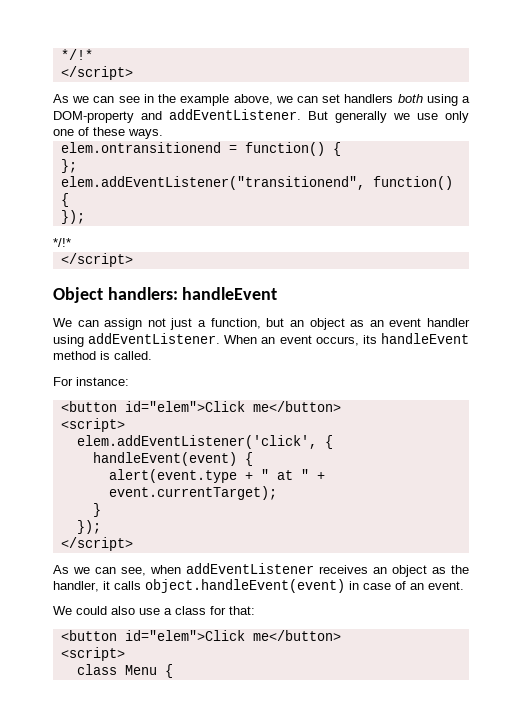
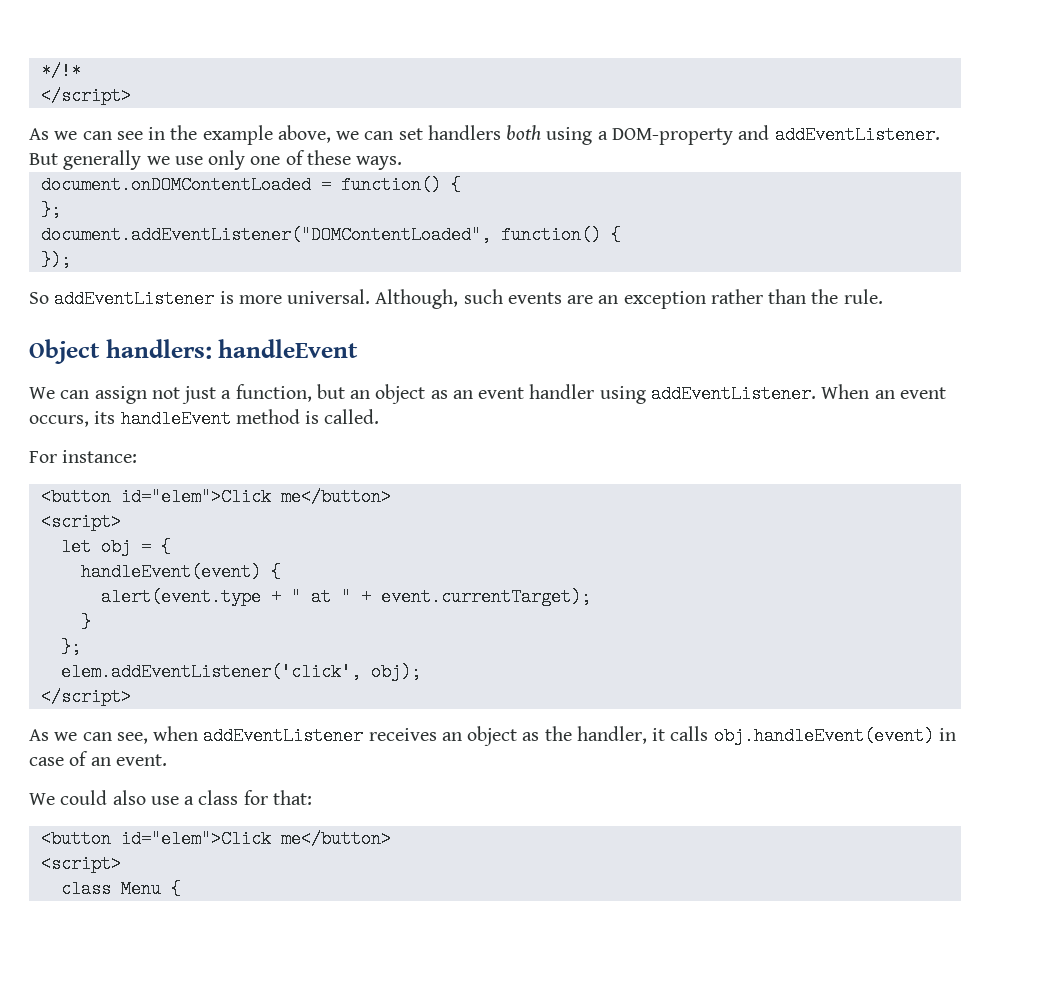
- elem.ontransitionend = function() {
+ document.onDOMContentLoaded = function() {
- elem.addEventListener("transitionend", function() {
+ document.addEventListener("DOMContentLoaded", function() {
  });
- */!*
- </script>
+ So addEventListener is more universal. Although, such events are an exception rather than the rule.
- elem.addEventListener('click', {
+ let obj = {
  }
- });
+ };
+ elem.addEventListener('click', obj);
- As we can see, when addEventListener receives an object as the handler, it calls object.handleEvent(event) in case of an event.
+ As we can see, when addEventListener receives an object as the handler, it calls obj.handleEvent(event) in case of an event.

